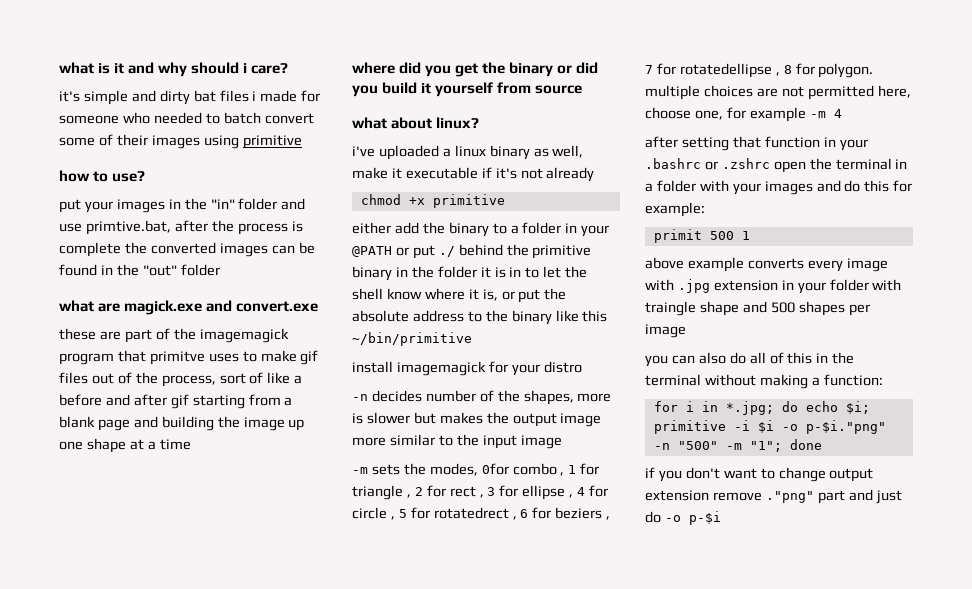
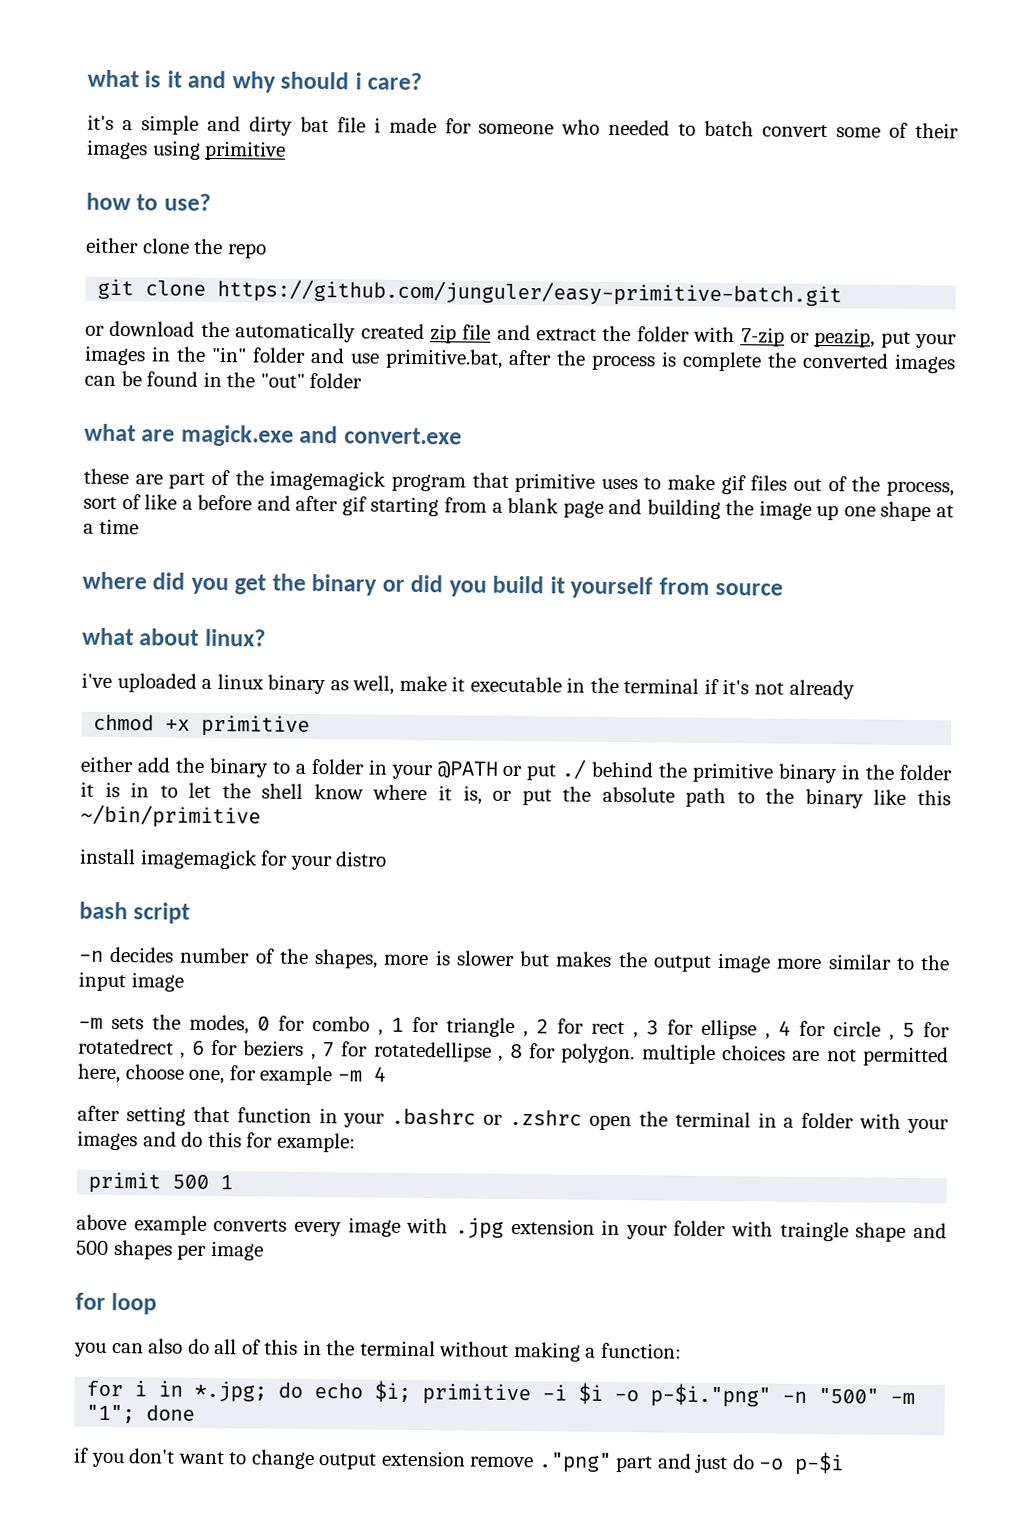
- it's simple and dirty bat files i made for someone who needed to batch convert some of their images using primitive
+ it's a simple and dirty bat file i made for someone who needed to batch convert some of their images using primitive
- put your images in the "in" folder and use primtive.bat, after the process is complete the converted images can be found in the "out" folder
+ either clone the repo
+ git clone https://github.com/junguler/easy-primitive-batch.git
+ or download the automatically created zip file and extract the folder with 7-zip or peazip, put your images in the "in" folder and use primitive.bat, after the process is complete the converted images can be found in the "out" folder
- these are part of the imagemagick program that primitve uses to make gif files out of the process, sort of like a before and after gif starting from a blank page and building the image up one shape at a time
+ these are part of the imagemagick program that primitive uses to make gif files out of the process, sort of like a before and after gif starting from a blank page and building the image up one shape at a time
- i've uploaded a linux binary as well, make it executable if it's not already
+ i've uploaded a linux binary as well, make it executable in the terminal if it's not already
- either add the binary to a folder in your @PATH or put ./ behind the primitive binary in the folder it is in to let the shell know where it is, or put the absolute address to the binary like this ~/bin/primitive
+ either add the binary to a folder in your @PATH or put ./ behind the primitive binary in the folder it is in to let the shell know where it is, or put the absolute path to the binary like this ~/bin/primitive
+ bash script
- -m sets the modes, 0for combo , 1 for triangle , 2 for rect , 3 for ellipse , 4 for circle , 5 for rotatedrect , 6 for beziers , 7 for rotatedellipse , 8 for polygon. multiple choices are not permitted here, choose one, for example -m 4
+ -m sets the modes, 0 for combo , 1 for triangle , 2 for rect , 3 for ellipse , 4 for circle , 5 for rotatedrect , 6 for beziers , 7 for rotatedellipse , 8 for polygon. multiple choices are not permitted here, choose one, for example -m 4
+ for loop

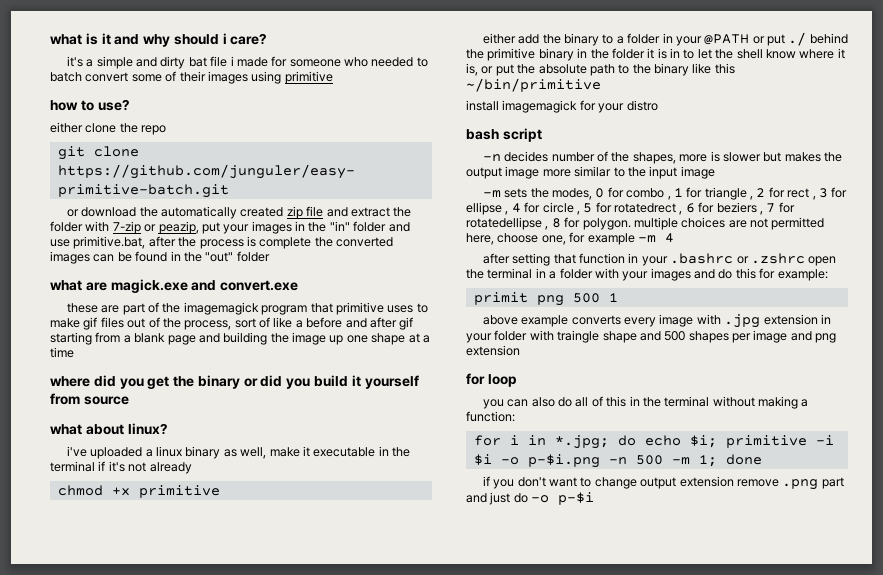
- primit 500 1
+ primit png 500 1
- above example converts every image with .jpg extension in your folder with traingle shape and 500 shapes per image
+ above example converts every image with .jpg extension in your folder with traingle shape and 500 shapes per image and png extension
- for i in *.jpg; do echo $i; primitive -i $i -o p-$i."png" -n "500" -m "1"; done
+ for i in *.jpg; do echo $i; primitive -i $i -o p-$i.png -n 500 -m 1; done
- if you don't want to change output extension remove ."png" part and just do -o p-$i
+ if you don't want to change output extension remove .png part and just do -o p-$i

